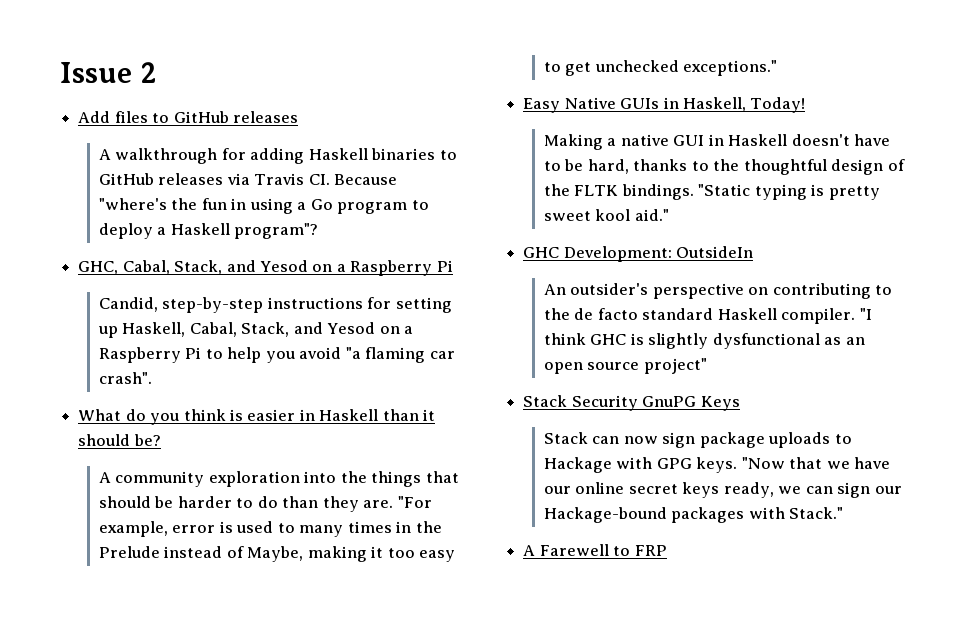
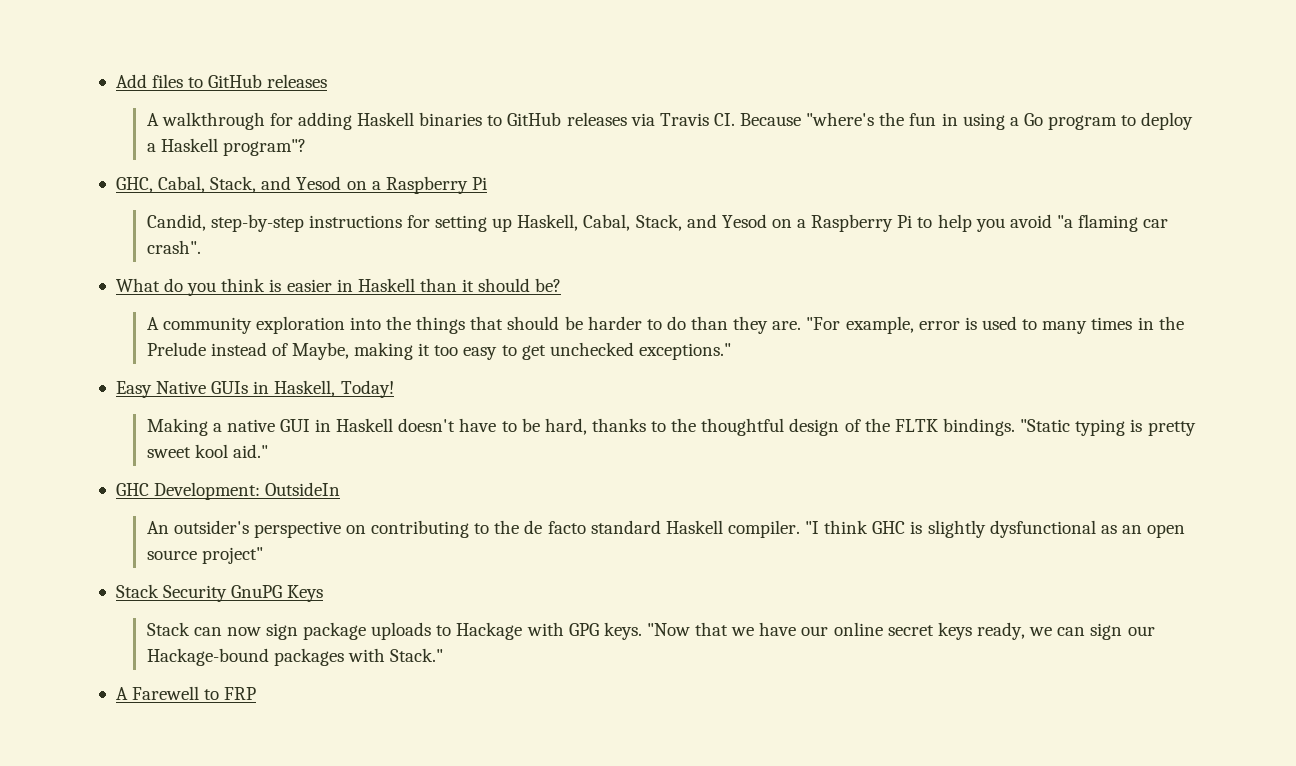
- Issue 2

